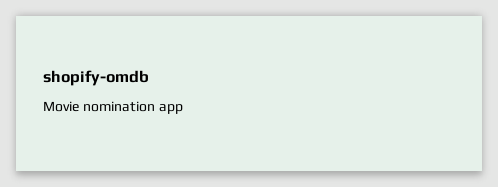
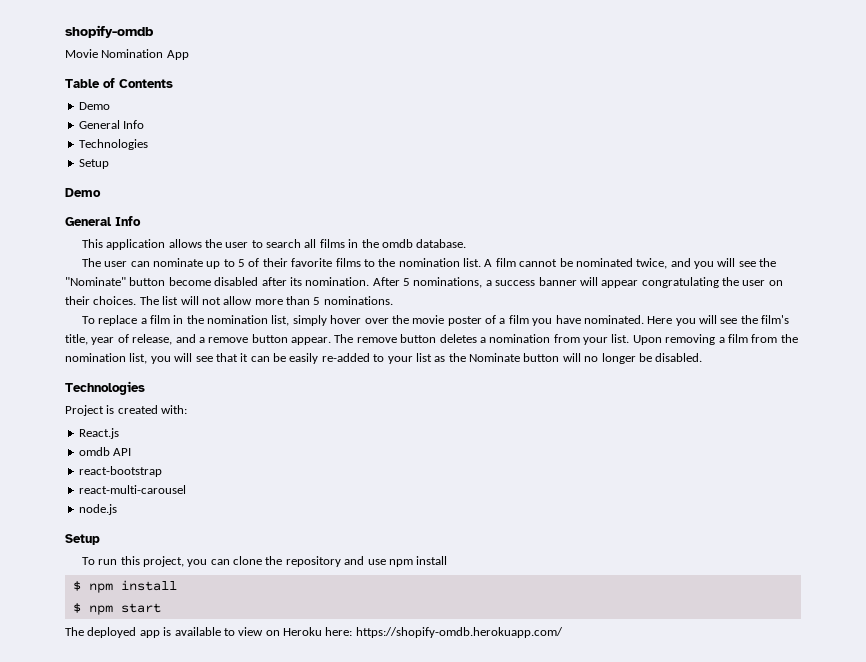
- Movie nomination app
+ Movie Nomination App
+ Table of Contents
+ Demo
+ General Info
+ Technologies
+ Setup
+ Demo
+ General Info
+ This application allows the user to search all films in the omdb database.
+ The user can nominate up to 5 of their favorite films to the nomination list. A film cannot be nominated twice, and you will see the "Nominate" button become disabled after its nomination. After 5 nominations, a success banner will appear congratulating the user on their choices. The list will not allow more than 5 nominations.
+ To replace a film in the nomination list, simply hover over the movie poster of a film you have nominated. Here you will see the film's title, year of release, and a remove button appear. The remove button deletes a nomination from your list. Upon removing a film from the nomination list, you will see that it can be easily re-added to your list as the Nominate button will no longer be disabled.
+ Technologies
+ Project is created with:
+ React.js
+ omdb API
+ react-bootstrap
+ react-multi-carousel
+ node.js
+ Setup
+ To run this project, you can clone the repository and use npm install
+ $ npm install
+ $ npm start
+ The deployed app is available to view on Heroku here: https://shopify-omdb.herokuapp.com/

